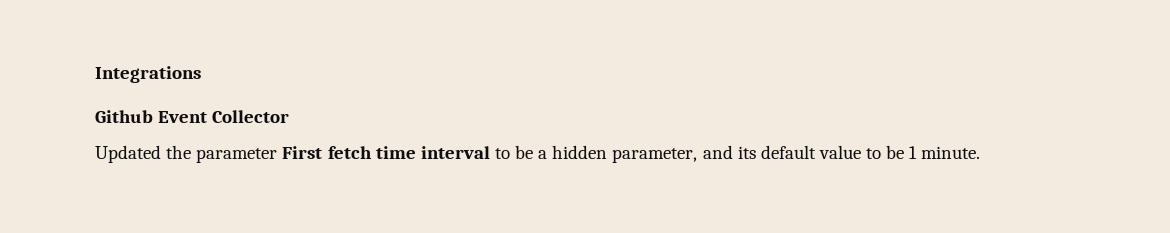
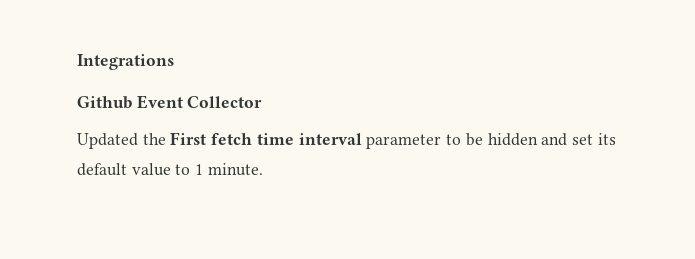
- Updated the parameter First fetch time interval to be a hidden parameter, and its default value to be 1 minute.
+ Updated the First fetch time interval parameter to be hidden and set its default value to 1 minute.

